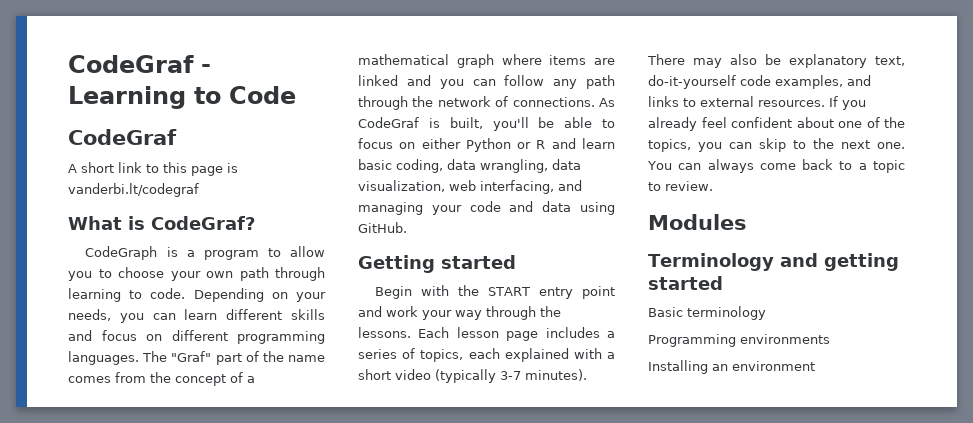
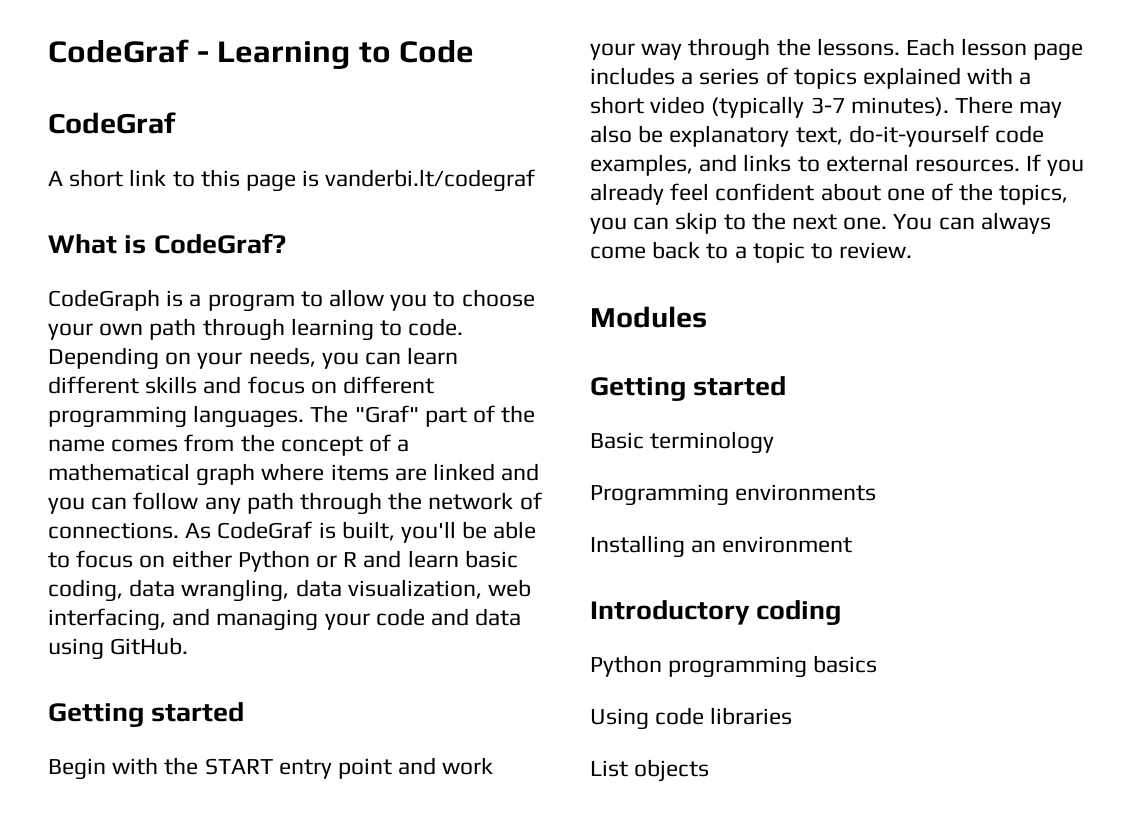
- Each lesson page includes a series of topics, each explained with a short video (typically 3-7 minutes).
+ Each lesson page includes a series of topics explained with a short video (typically 3-7 minutes).
  Modules
- Terminology and getting started
+ Getting started
+ Introductory coding
+ Python programming basics
+ Using code libraries
+ List objects

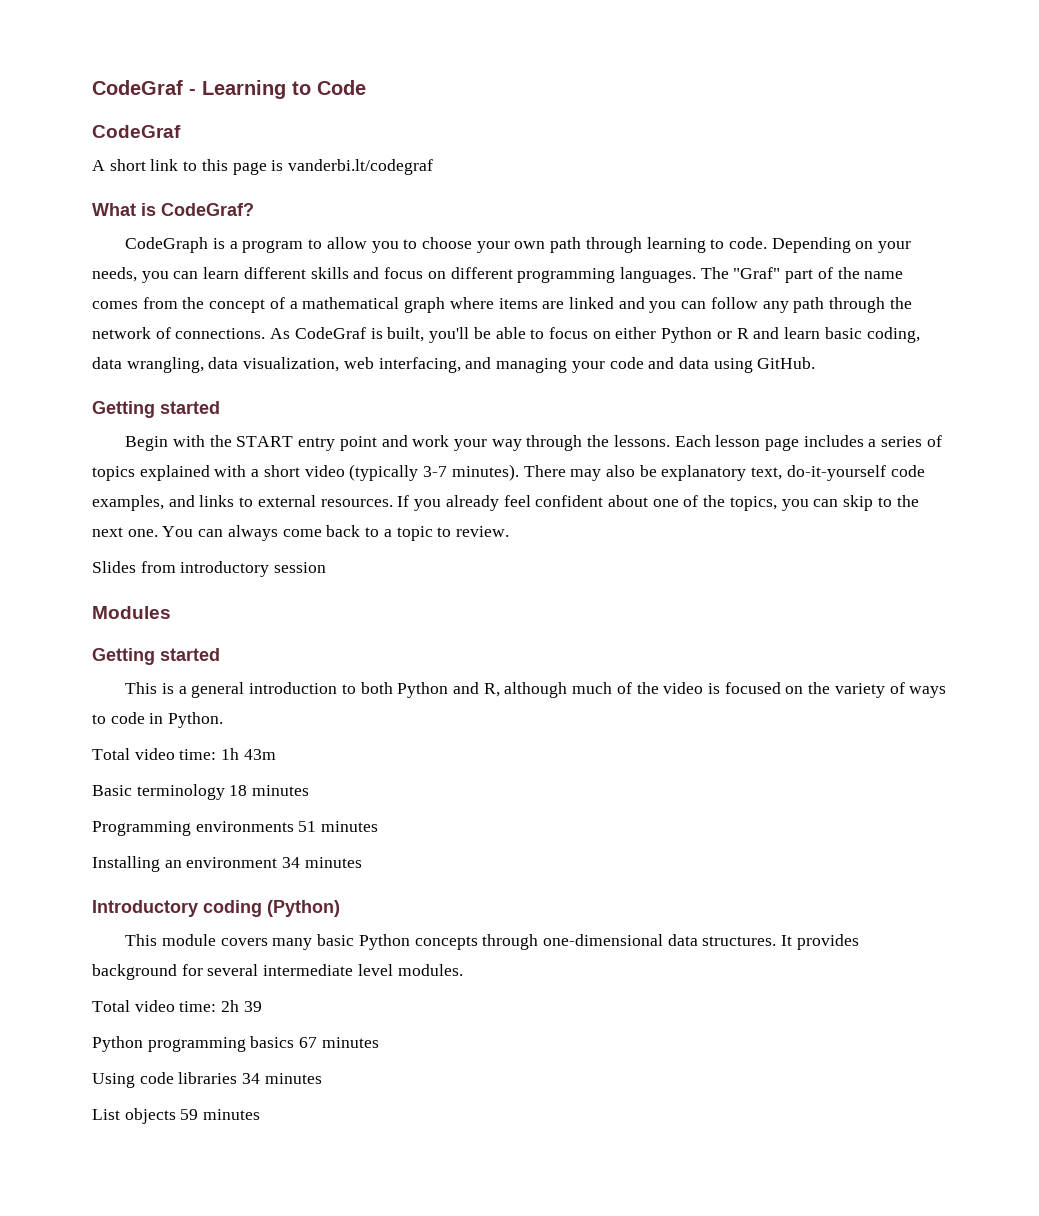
+ Slides from introductory session
+ This is a general introduction to both Python and R, although much of the video is focused on the variety of ways to code in Python.
+ Total video time: 1h 43m
- Basic terminology
+ Basic terminology 18 minutes
- Programming environments
+ Programming environments 51 minutes
- Installing an environment
+ Installing an environment 34 minutes
- Introductory coding
+ Introductory coding (Python)
+ This module covers many basic Python concepts through one-dimensional data structures. It provides background for several intermediate level modules.
+ Total video time: 2h 39
- Python programming basics
+ Python programming basics 67 minutes
- Using code libraries
+ Using code libraries 34 minutes
- List objects
+ List objects 59 minutes

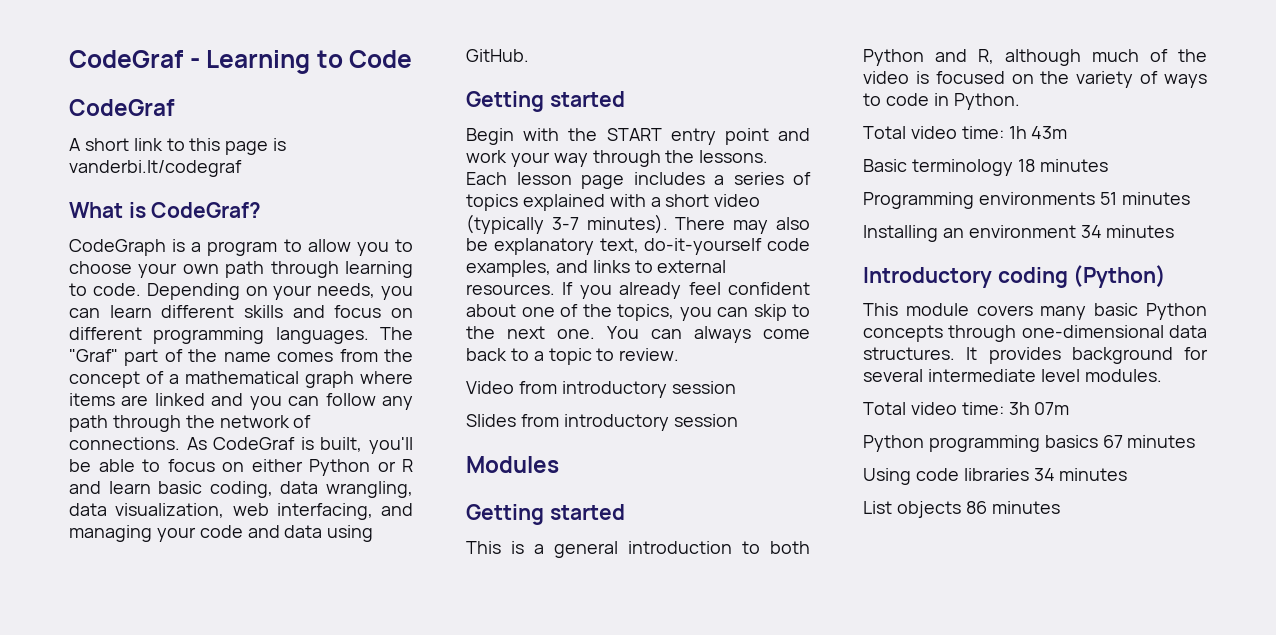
+ Video from introductory session
- Total video time: 2h 39
+ Total video time: 3h 07m
- List objects 59 minutes
+ List objects 86 minutes

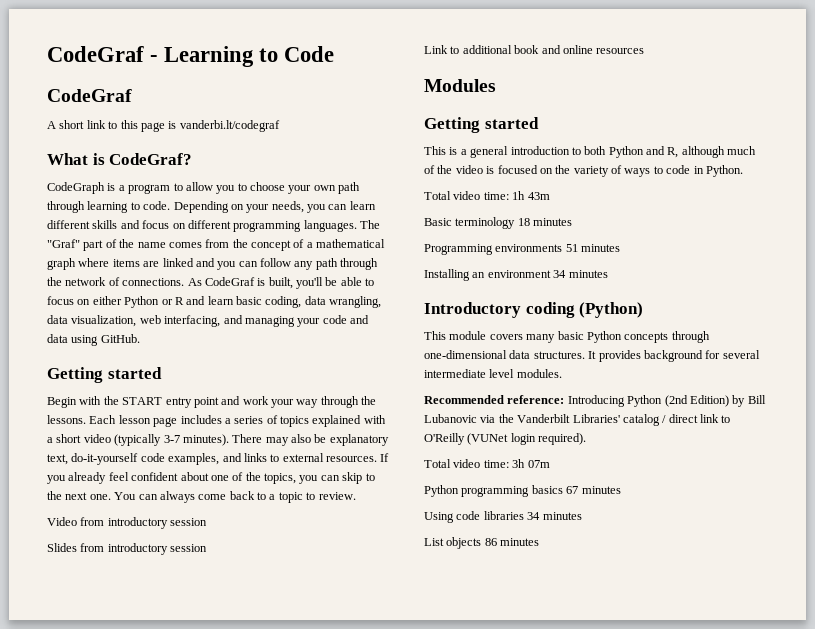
+ Link to additional book and online resources
+ Recommended reference: Introducing Python (2nd Edition) by Bill Lubanovic via the Vanderbilt Libraries' catalog / direct link to O'Reilly (VUNet login required).

